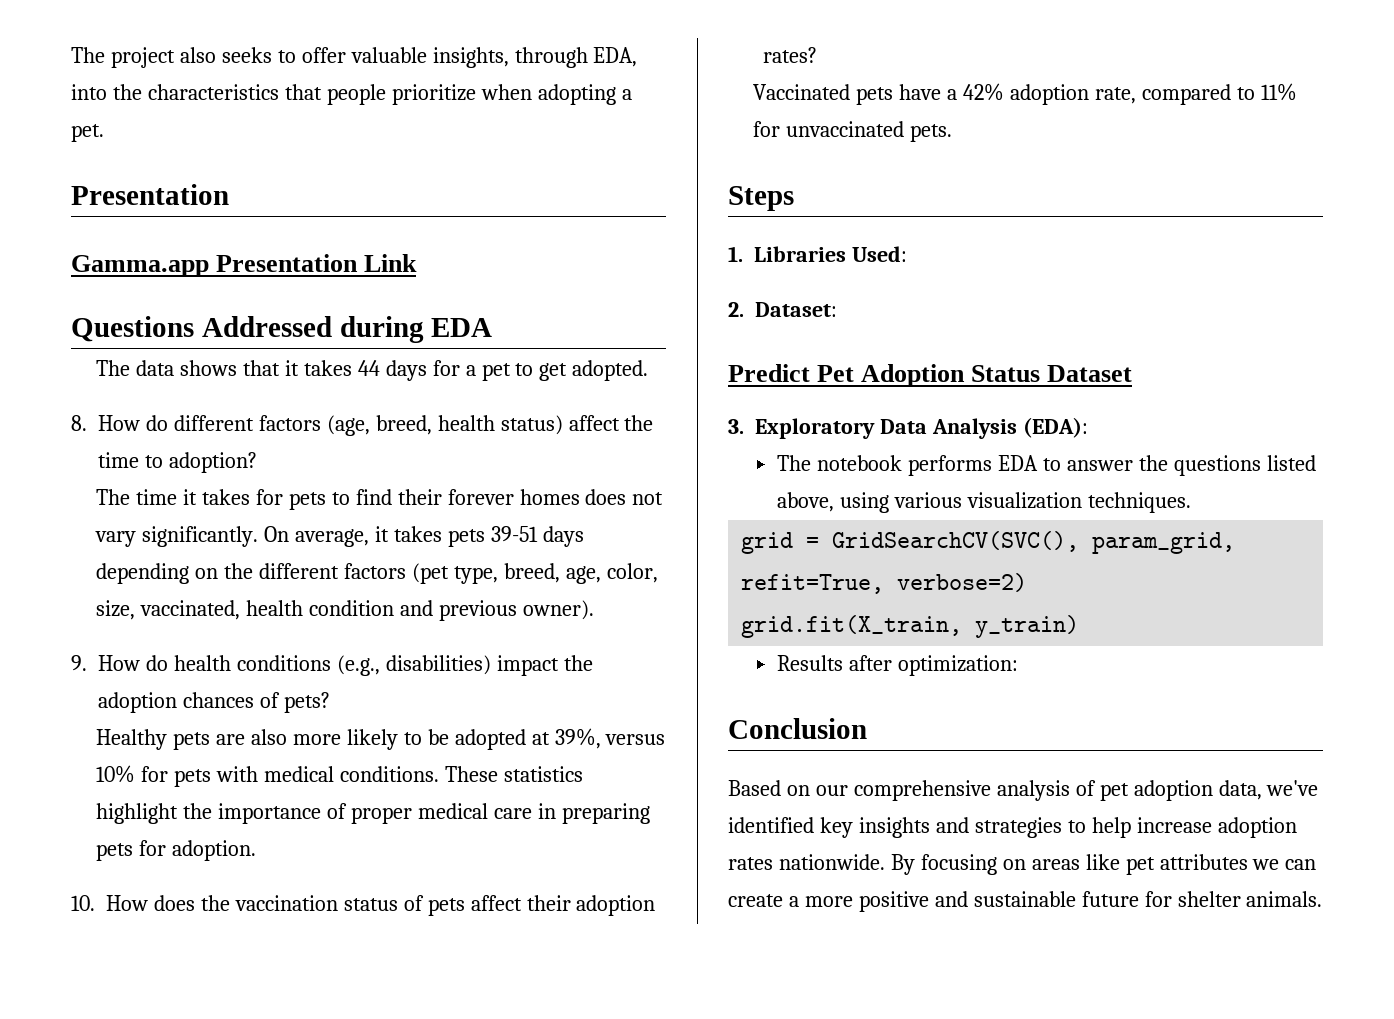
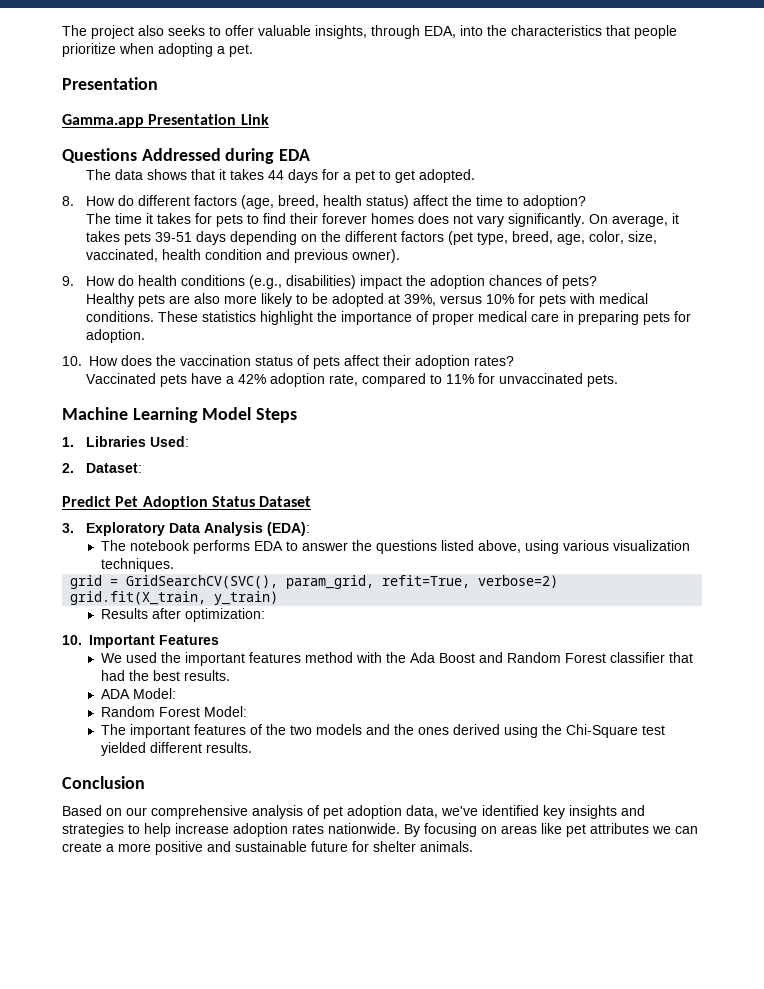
- Steps
+ Machine Learning Model Steps
+ 10. Important Features
+ We used the important features method with the Ada Boost and Random Forest classifier that had the best results.
+ ADA Model:
+ Random Forest Model:
+ The important features of the two models and the ones derived using the Chi-Square test yielded different results.

